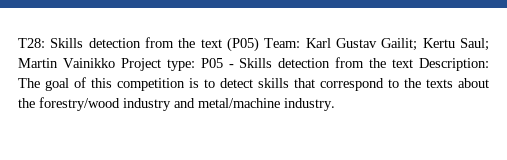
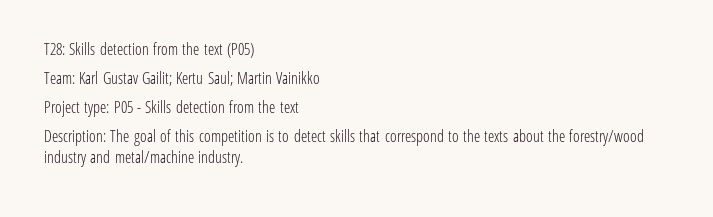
- T28: Skills detection from the text (P05) Team: Karl Gustav Gailit; Kertu Saul; Martin Vainikko Project type: P05 - Skills detection from the text Description: The goal of this competition is to detect skills that correspond to the texts about the forestry/wood industry and metal/machine industry.
+ T28: Skills detection from the text (P05)
+ Team: Karl Gustav Gailit; Kertu Saul; Martin Vainikko
+ Project type: P05 - Skills detection from the text
+ Description: The goal of this competition is to detect skills that correspond to the texts about the forestry/wood industry and metal/machine industry.

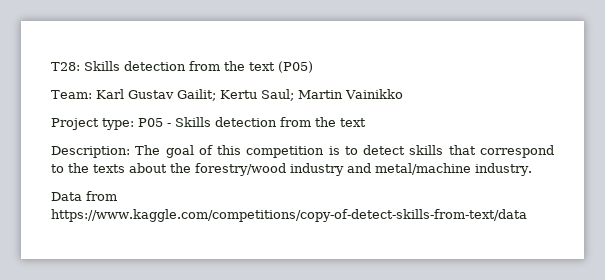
+ Data from https://www.kaggle.com/competitions/copy-of-detect-skills-from-text/data

